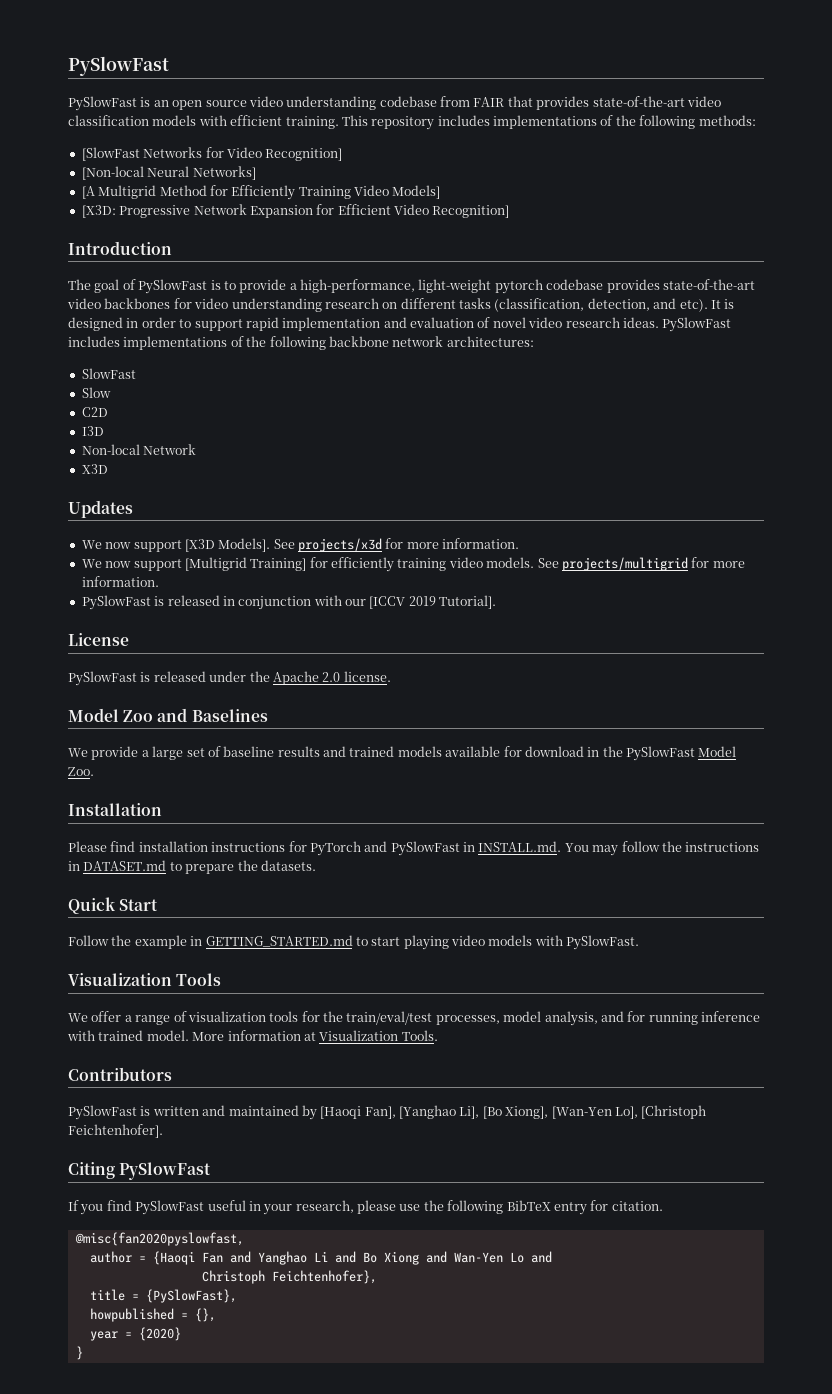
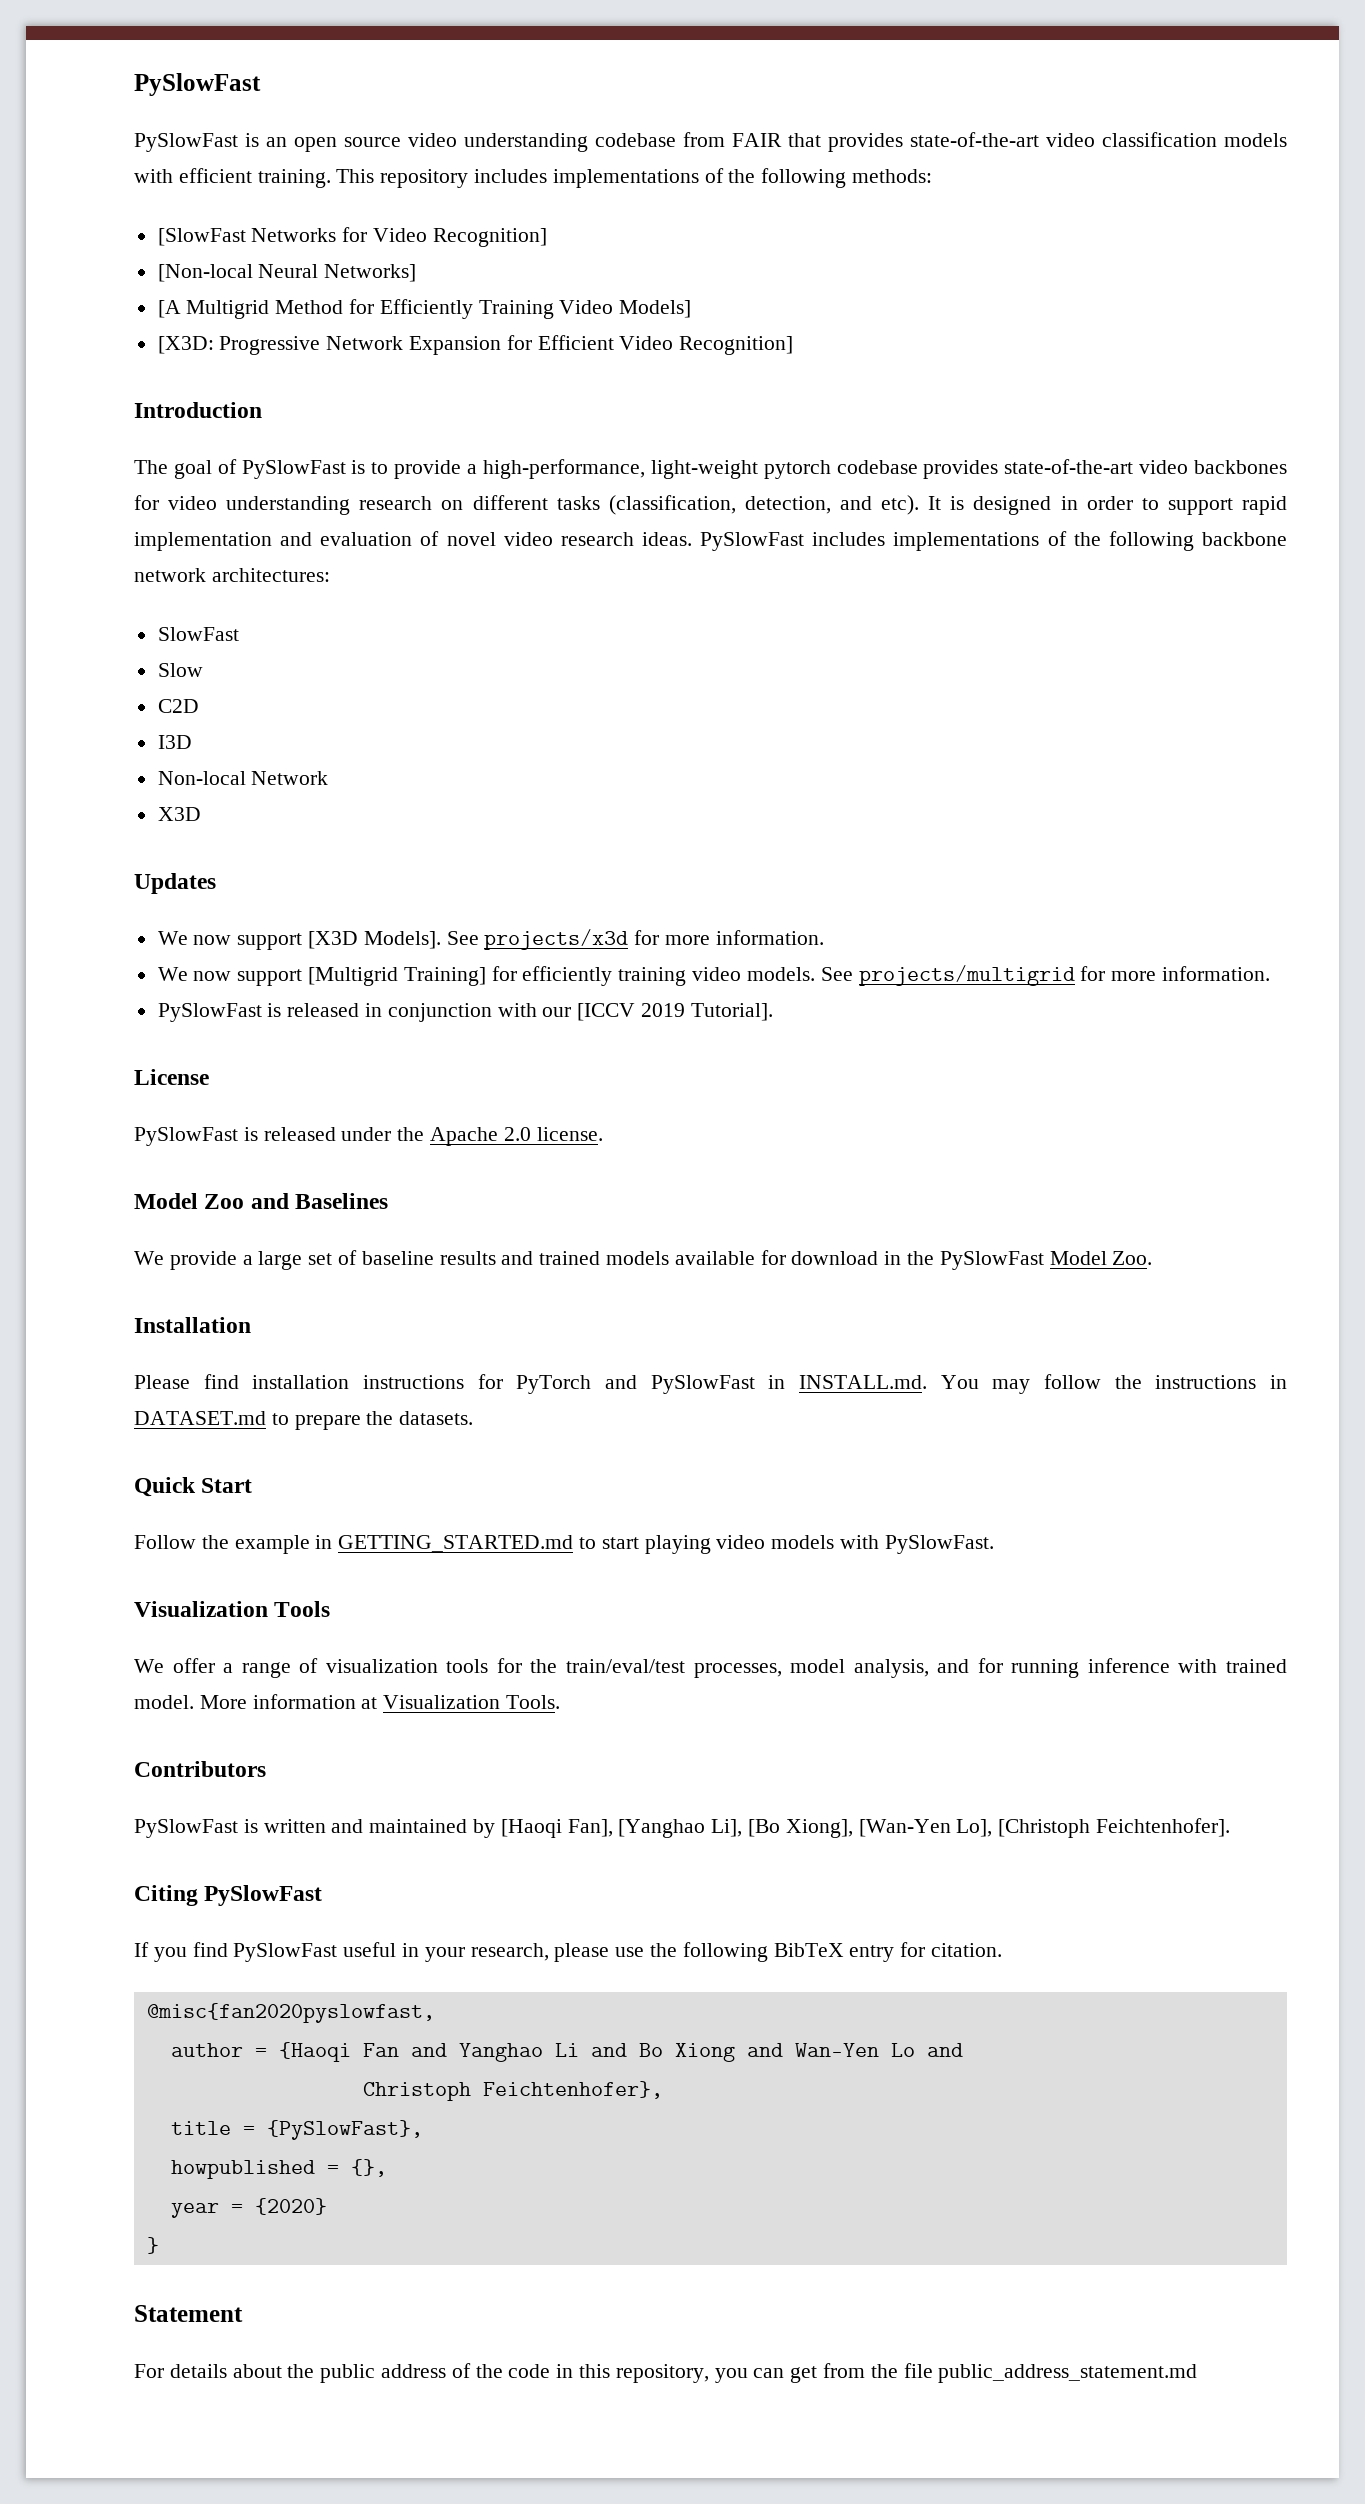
+ Statement
+ For details about the public address of the code in this repository, you can get from the file public_address_statement.md

